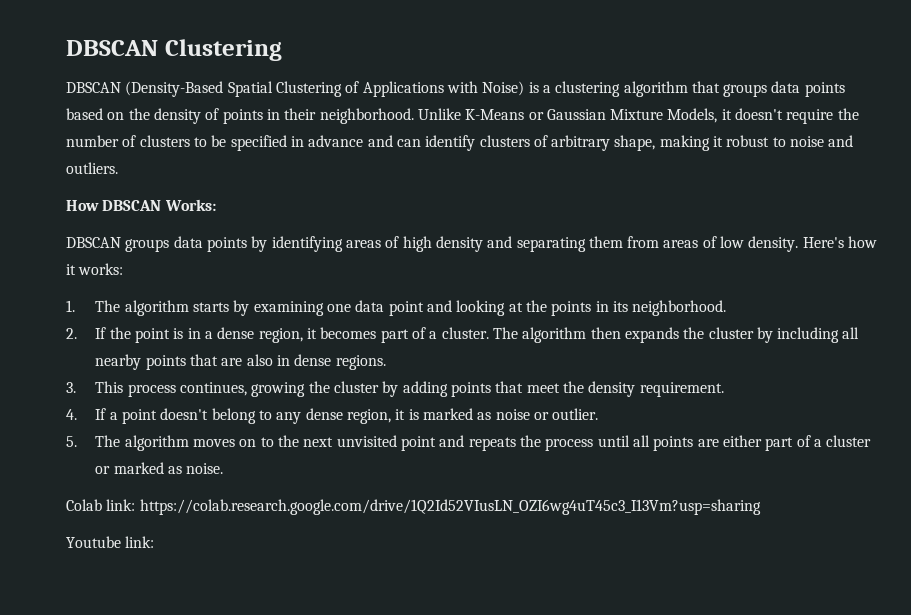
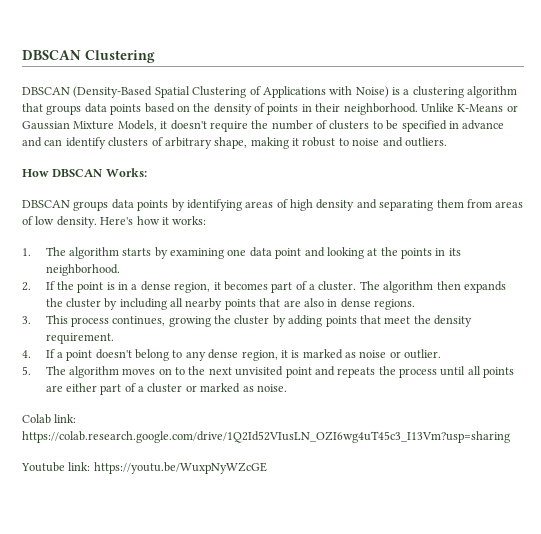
- Youtube link:
+ Youtube link: https://youtu.be/WuxpNyWZcGE

